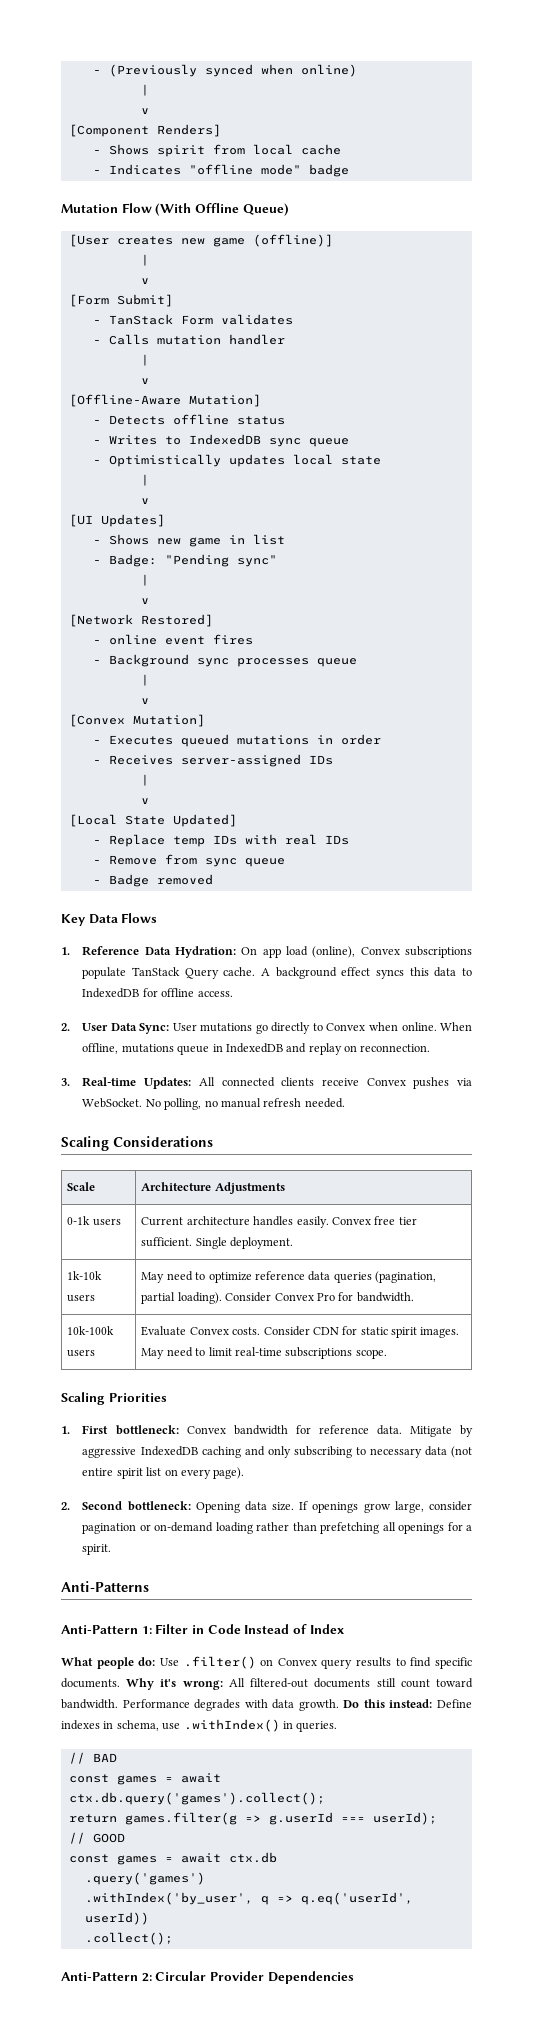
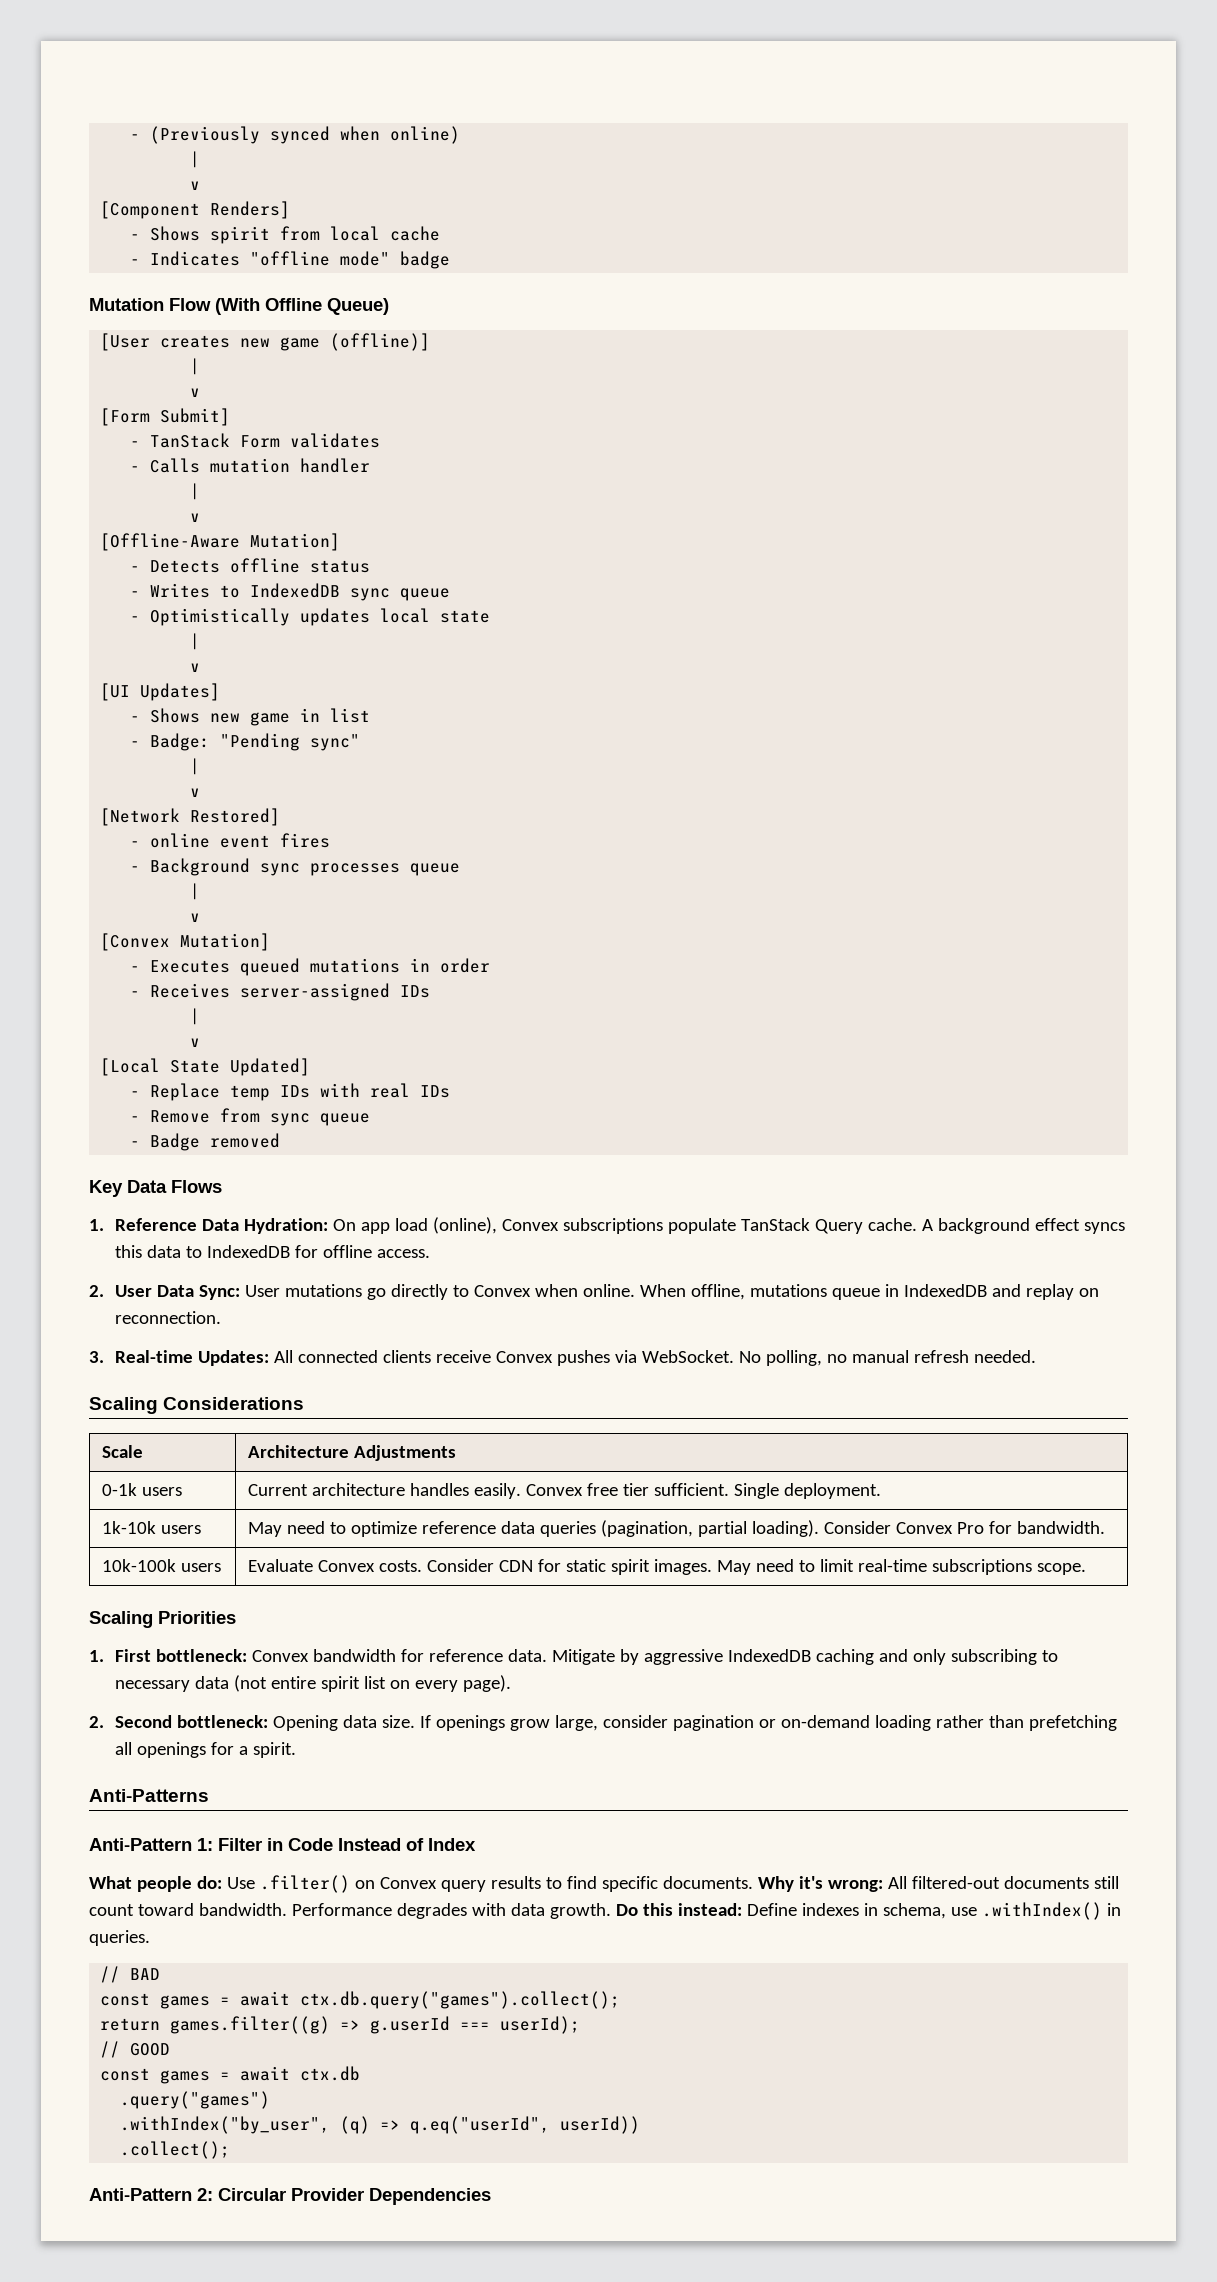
- const games = await ctx.db.query('games').collect();
+ const games = await ctx.db.query("games").collect();
- return games.filter(g => g.userId === userId);
+ return games.filter((g) => g.userId === userId);
- .query('games')
- .withIndex('by_user', q => q.eq('userId', userId))
+ .query("games")
+ .withIndex("by_user", (q) => q.eq("userId", userId))

